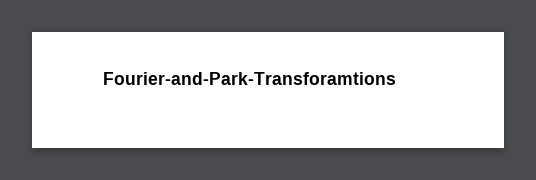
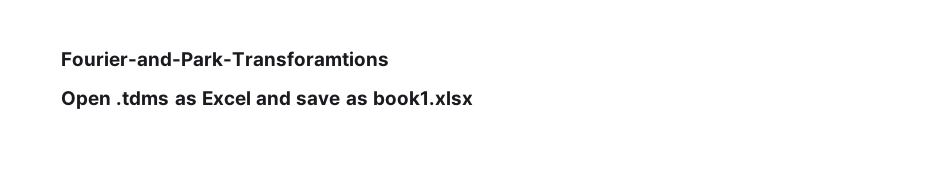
+ Open .tdms as Excel and save as book1.xlsx

